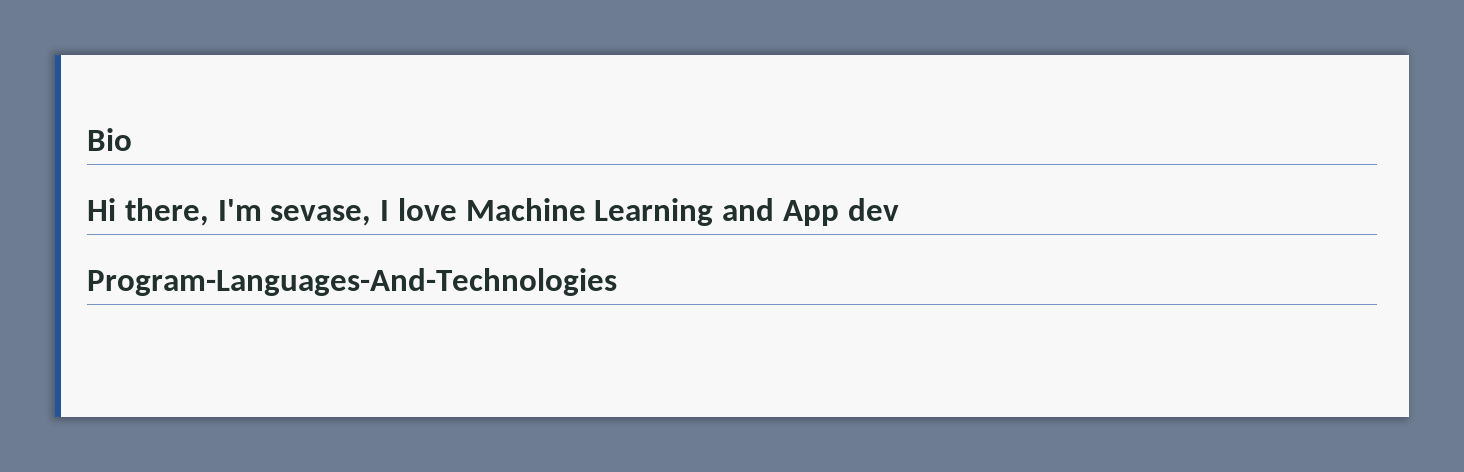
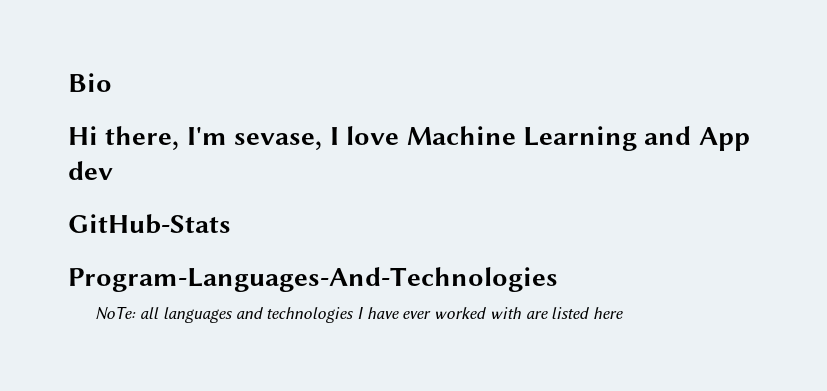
+ GitHub-Stats
+ NoTe: all languages and technologies I have ever worked with are listed here

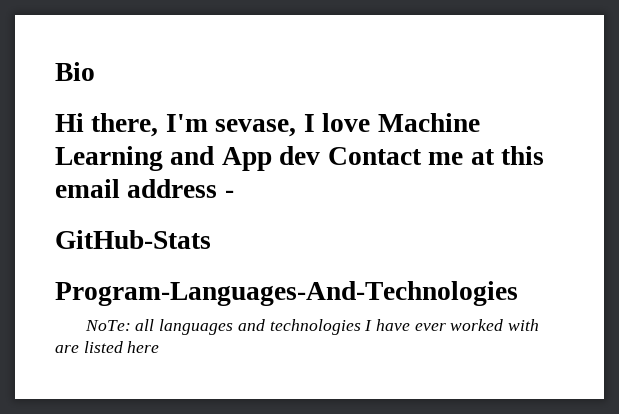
- Hi there, I'm sevase, I love Machine Learning and App dev
+ Hi there, I'm sevase, I love Machine Learning and App dev Contact me at this email address -

